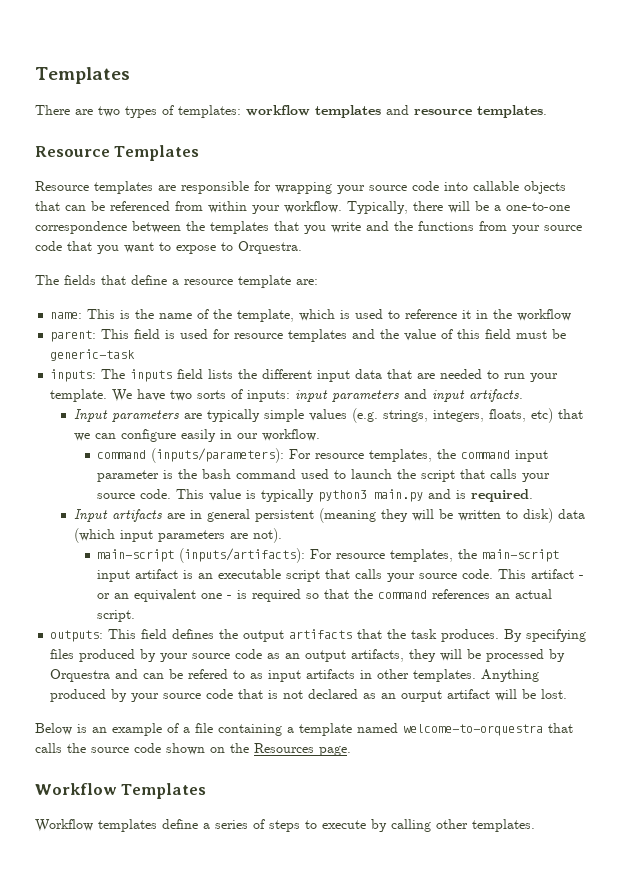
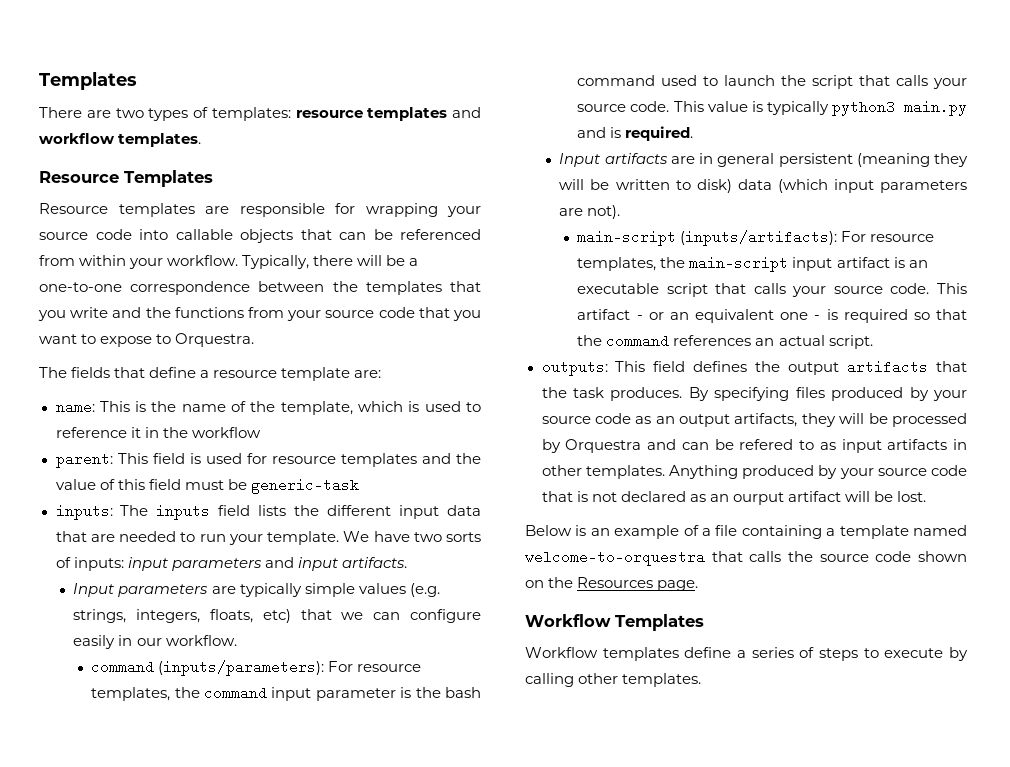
- There are two types of templates: workflow templates and resource templates.
+ There are two types of templates: resource templates and workflow templates.

